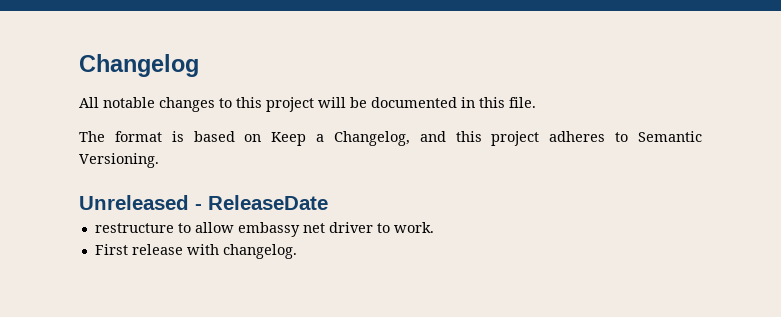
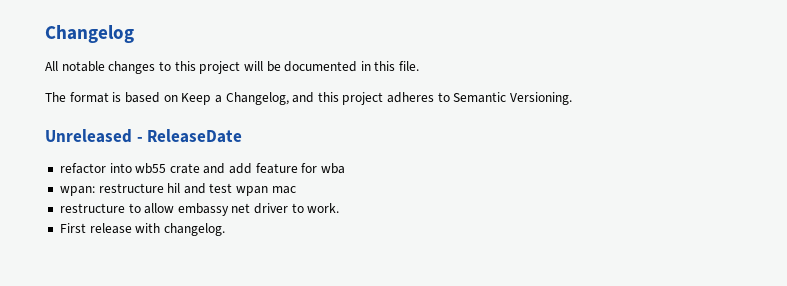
+ refactor into wb55 crate and add feature for wba
+ wpan: restructure hil and test wpan mac

